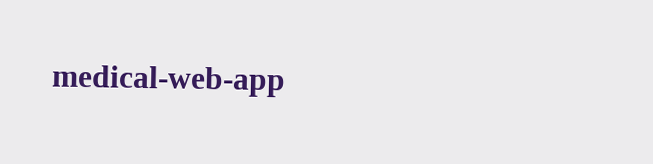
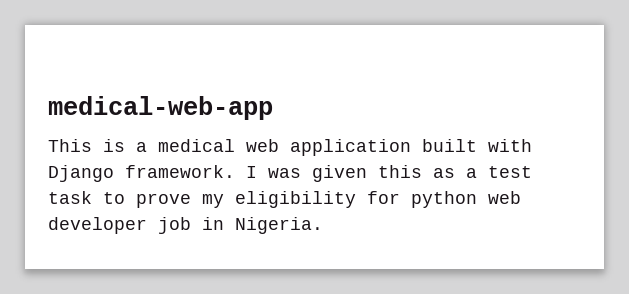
+ This is a medical web application built with Django framework. I was given this as a test task to prove my eligibility for python web developer job in Nigeria.

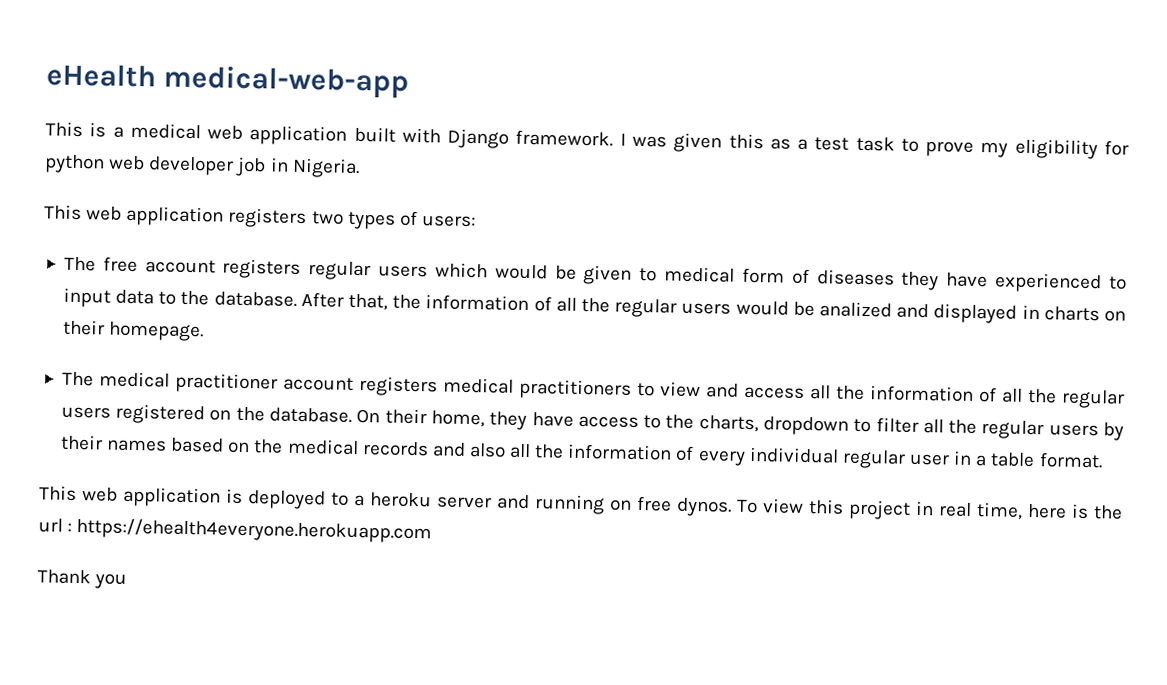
- medical-web-app
+ eHealth medical-web-app
+ This web application registers two types of users:
+ The free account registers regular users which would be given to medical form of diseases they have experienced to input data to the database. After that, the information of all the regular users would be analized and displayed in charts on their homepage.
+ The medical practitioner account registers medical practitioners to view and access all the information of all the regular users registered on the database. On their home, they have access to the charts, dropdown to filter all the regular users by their names based on the medical records and also all the information of every individual regular user in a table format.
+ This web application is deployed to a heroku server and running on free dynos. To view this project in real time, here is the url : https://ehealth4everyone.herokuapp.com
+ Thank you

